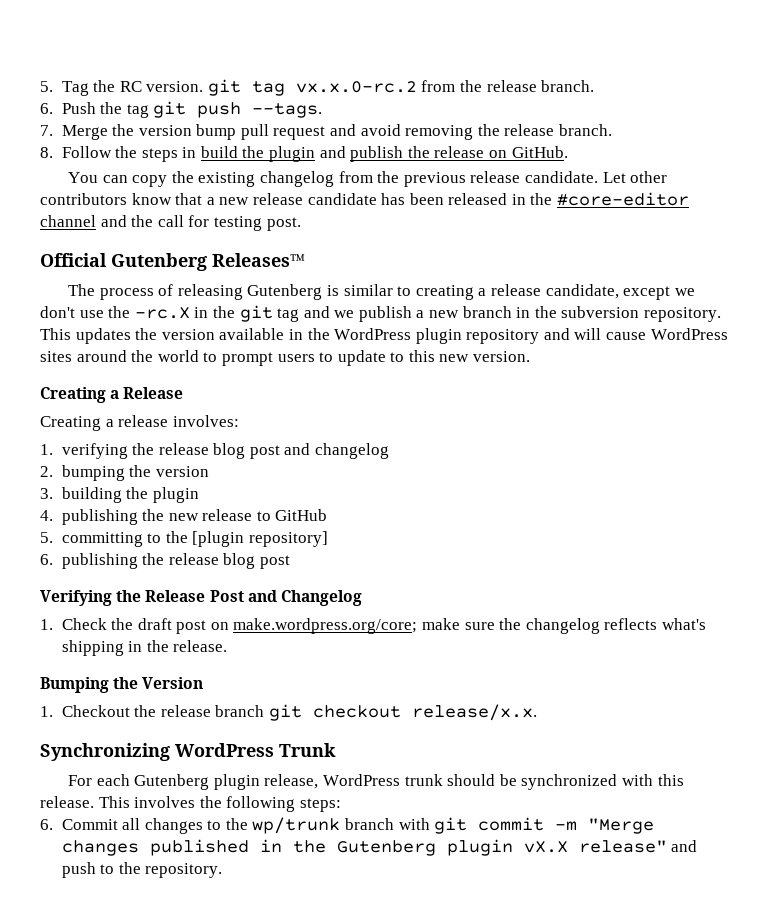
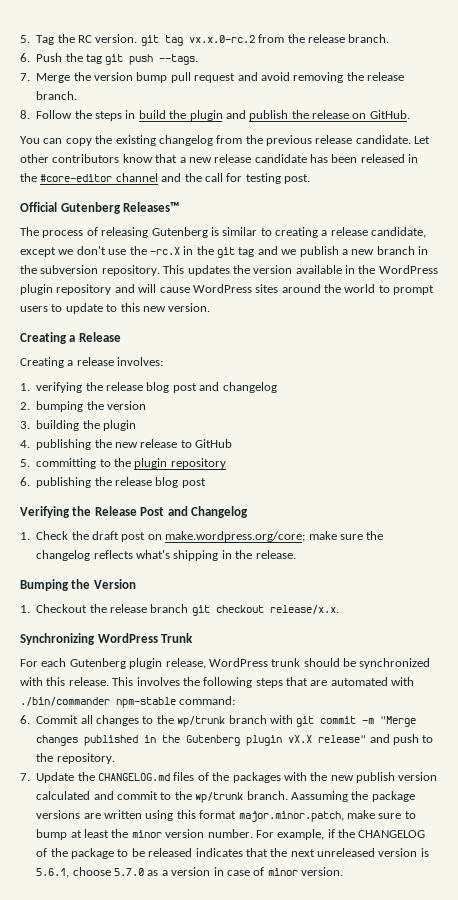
- 5. committing to the [plugin repository]
+ 5. committing to the plugin repository
- This involves the following steps:
+ This involves the following steps that are automated with ./bin/commander npm-stable command:
+ 7. Update the CHANGELOG.md files of the packages with the new publish version calculated and commit to the wp/trunk branch. Aassuming the package versions are written using this format major.minor.patch, make sure to bump at least the minor version number. For example, if the CHANGELOG of the package to be released indicates that the next unreleased version is 5.6.1, choose 5.7.0 as a version in case of minor version.

